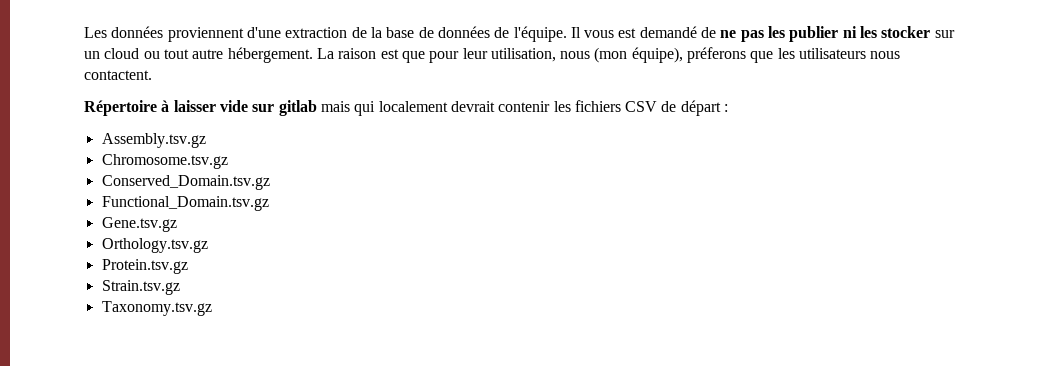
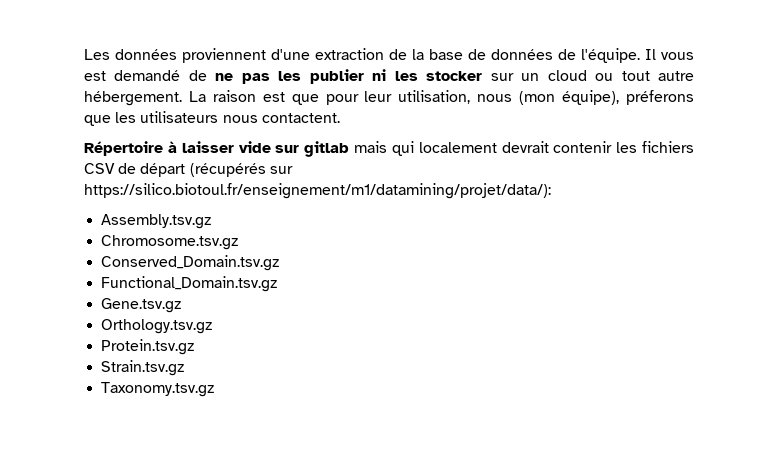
- Répertoire à laisser vide sur gitlab mais qui localement devrait contenir les fichiers CSV de départ :
+ Répertoire à laisser vide sur gitlab mais qui localement devrait contenir les fichiers CSV de départ (récupérés sur https://silico.biotoul.fr/enseignement/m1/datamining/projet/data/):

